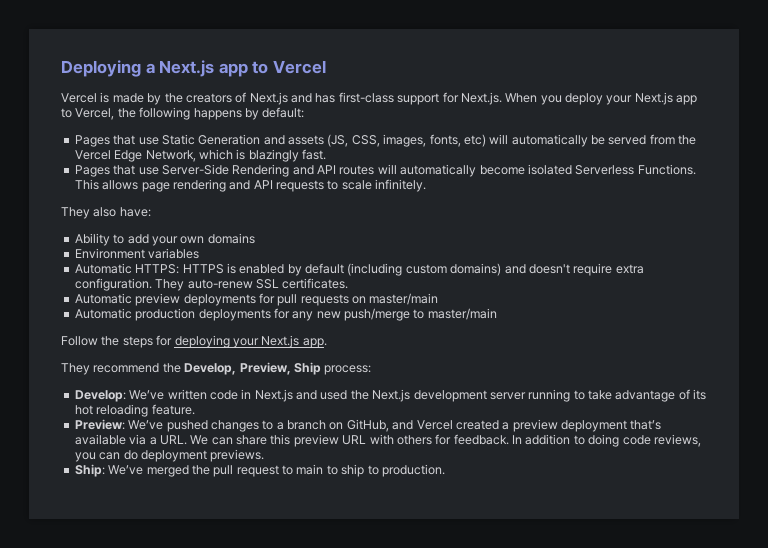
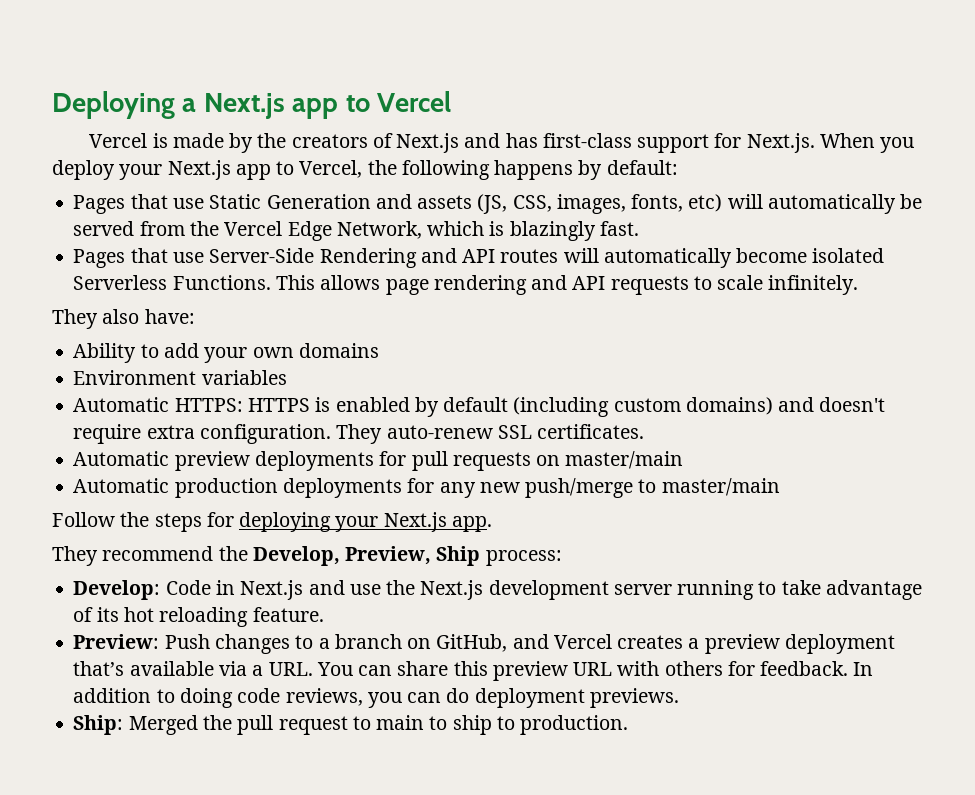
- Develop: We’ve written code in Next.js and used the Next.js development server running to take advantage of its hot reloading feature.
+ Develop: Code in Next.js and use the Next.js development server running to take advantage of its hot reloading feature.
- Preview: We’ve pushed changes to a branch on GitHub, and Vercel created a preview deployment that’s available via a URL. We can share this preview URL with others for feedback.
+ Preview: Push changes to a branch on GitHub, and Vercel creates a preview deployment that’s available via a URL. You can share this preview URL with others for feedback.
- Ship: We’ve merged the pull request to main to ship to production.
+ Ship: Merged the pull request to main to ship to production.

